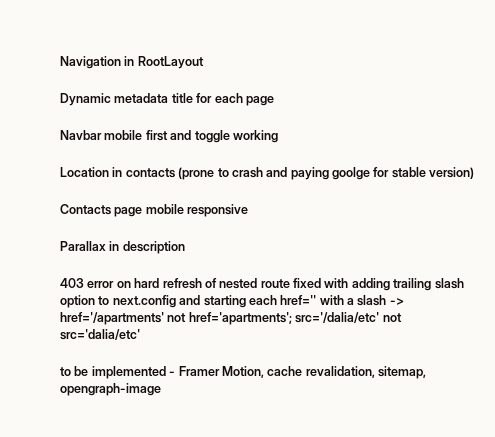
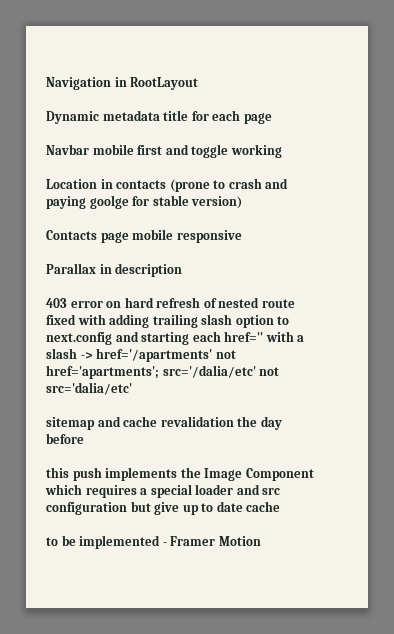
+ sitemap and cache revalidation the day before
+ this push implements the Image Component which requires a special loader and src configuration but give up to date cache
- to be implemented - Framer Motion, cache revalidation, sitemap, opengraph-image
+ to be implemented - Framer Motion

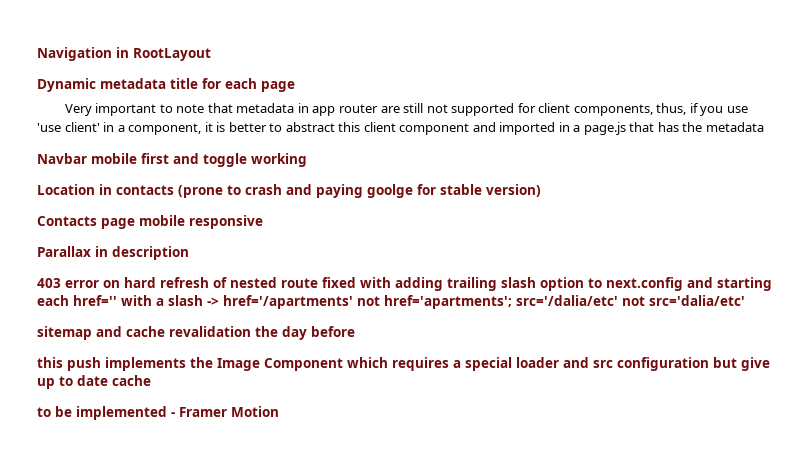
+ Very important to note that metadata in app router are still not supported for client components, thus, if you use 'use client' in a component, it is better to abstract this client component and imported in a page.js that has the metadata

